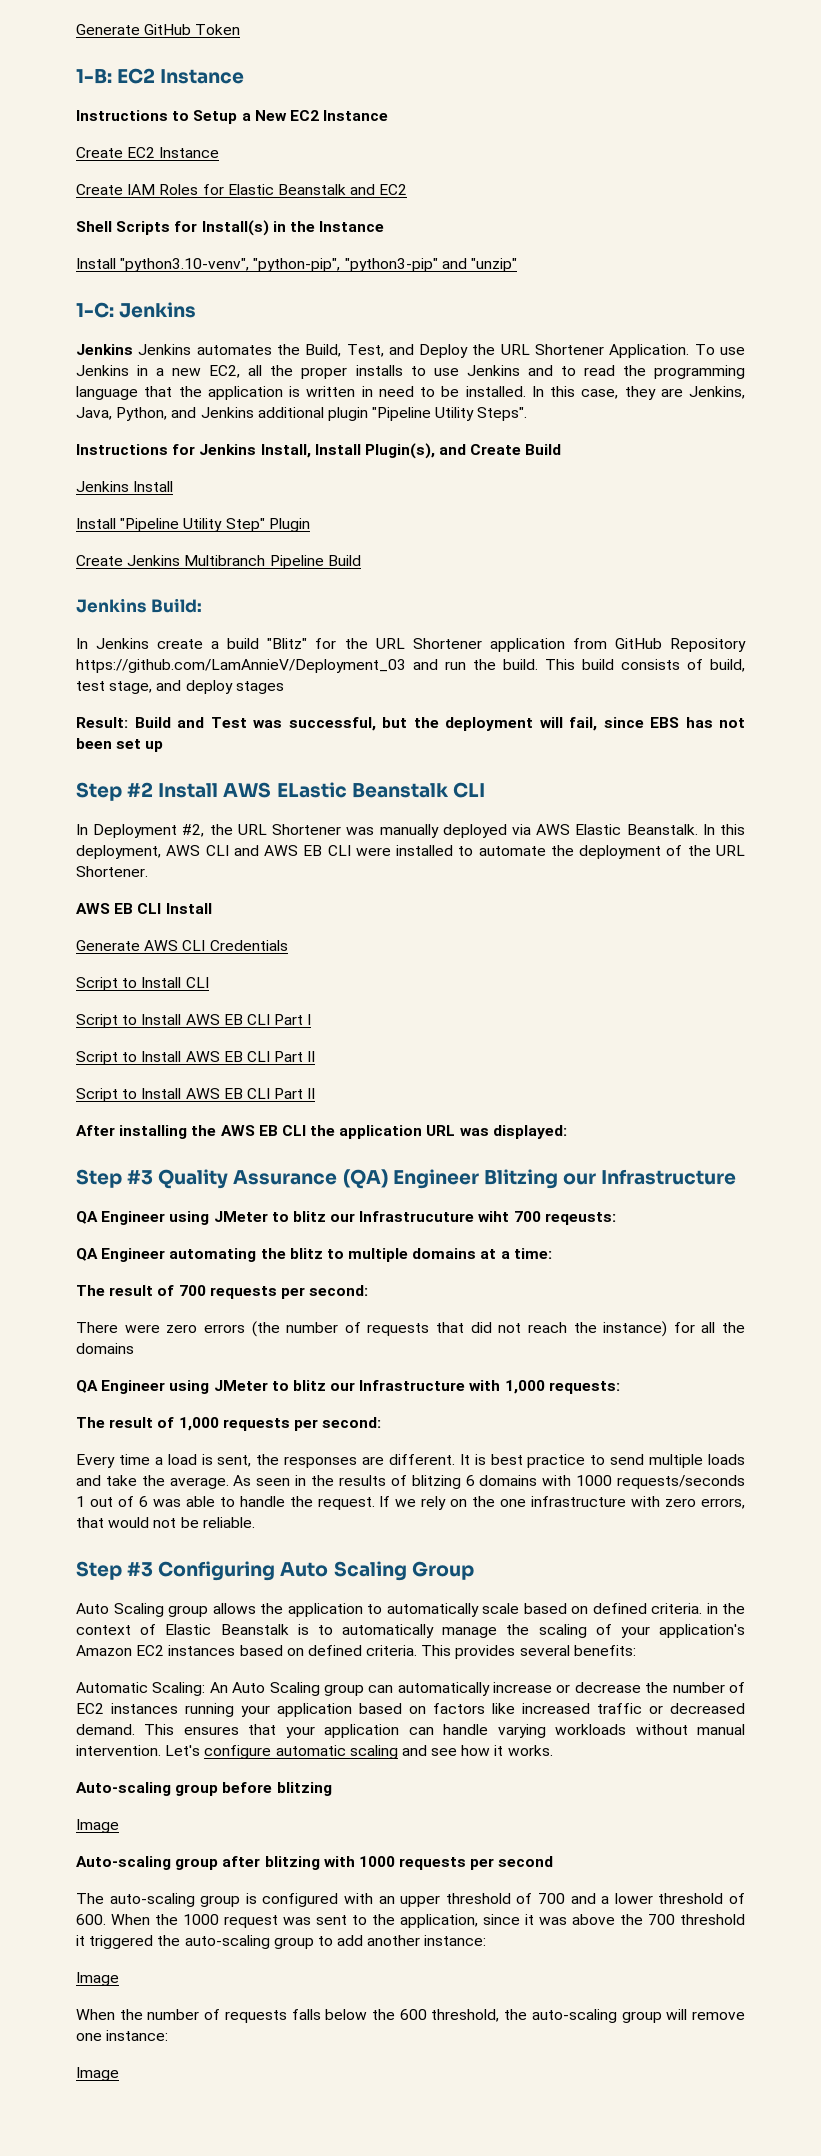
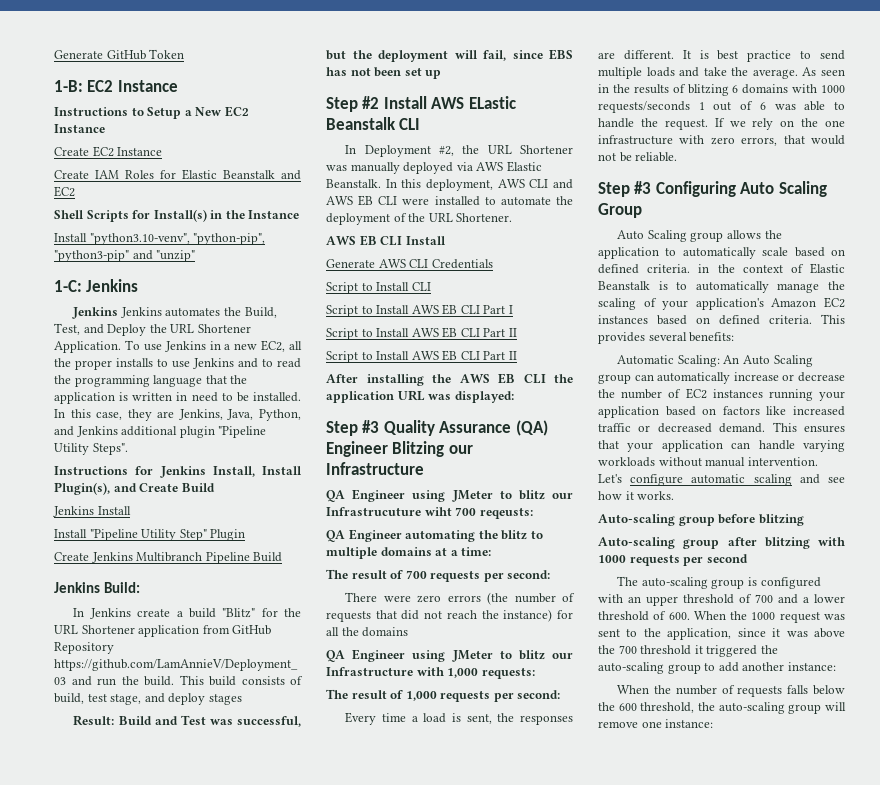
  Auto-scaling group before blitzing
- Image
  The auto-scaling group is configured with an upper threshold of 700 and a lower threshold of 600. When the 1000 request was sent to the application, since it was above the 700 threshold it triggered the auto-scaling group to add another instance:
- Image
  When the number of requests falls below the 600 threshold, the auto-scaling group will remove one instance:
- Image

